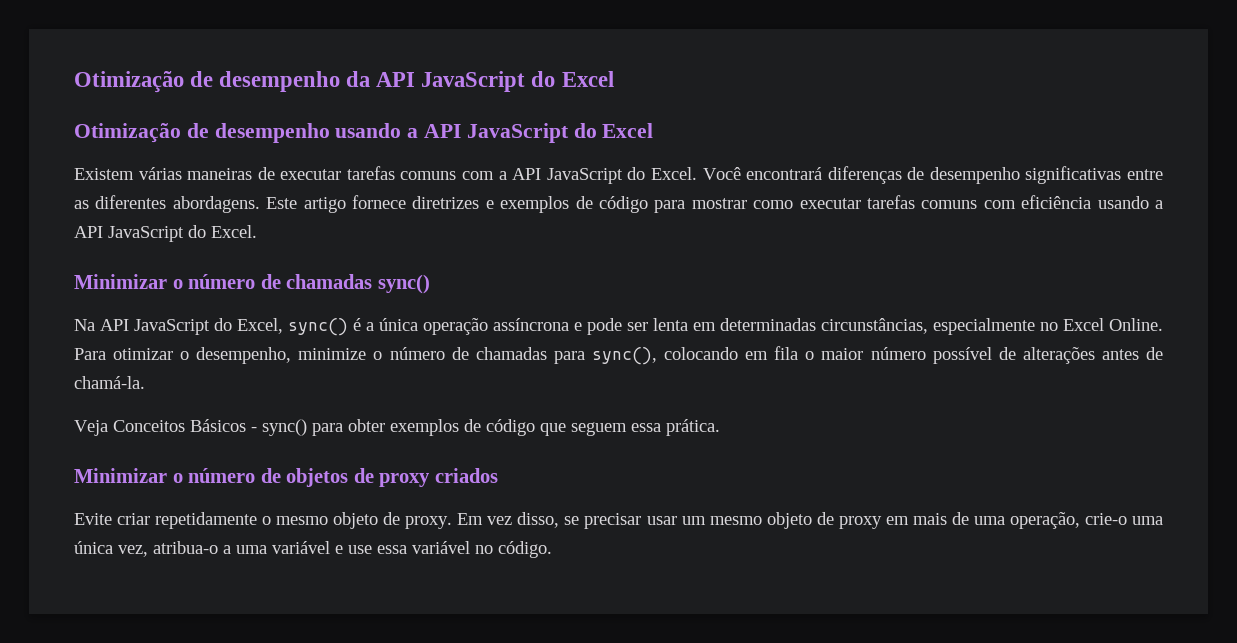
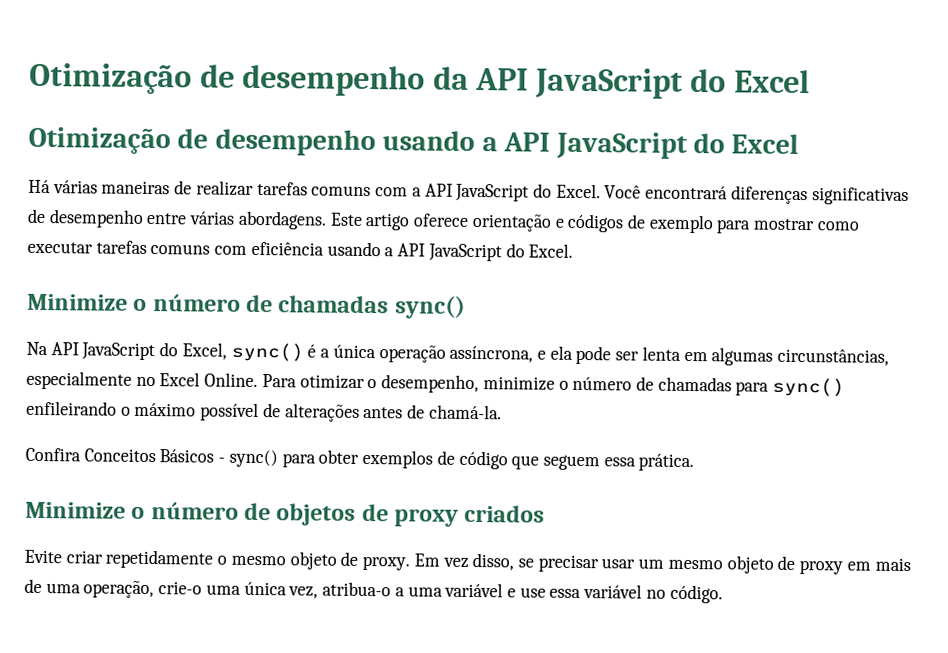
- Existem várias maneiras de executar tarefas comuns com a API JavaScript do Excel.
+ Há várias maneiras de realizar tarefas comuns com a API JavaScript do Excel.
- Você encontrará diferenças de desempenho significativas entre as diferentes abordagens. Este artigo fornece diretrizes e exemplos de código para mostrar como executar tarefas comuns com eficiência usando a API JavaScript do Excel.
+ Você encontrará diferenças significativas de desempenho entre várias abordagens. Este artigo oferece orientação e códigos de exemplo para mostrar como executar tarefas comuns com eficiência usando a API JavaScript do Excel.
- Minimizar o número de chamadas sync()
+ Minimize o número de chamadas sync()
- Na API JavaScript do Excel, sync() é a única operação assíncrona e pode ser lenta em determinadas circunstâncias, especialmente no Excel Online.
+ Na API JavaScript do Excel, sync() é a única operação assíncrona, e ela pode ser lenta em algumas circunstâncias, especialmente no Excel Online.
- Para otimizar o desempenho, minimize o número de chamadas para sync(), colocando em fila o maior número possível de alterações antes de chamá-la.
+ Para otimizar o desempenho, minimize o número de chamadas para sync() enfileirando o máximo possível de alterações antes de chamá-la.
- Veja Conceitos Básicos - sync() para obter exemplos de código que seguem essa prática.
+ Confira Conceitos Básicos - sync() para obter exemplos de código que seguem essa prática.
- Minimizar o número de objetos de proxy criados
+ Minimize o número de objetos de proxy criados

